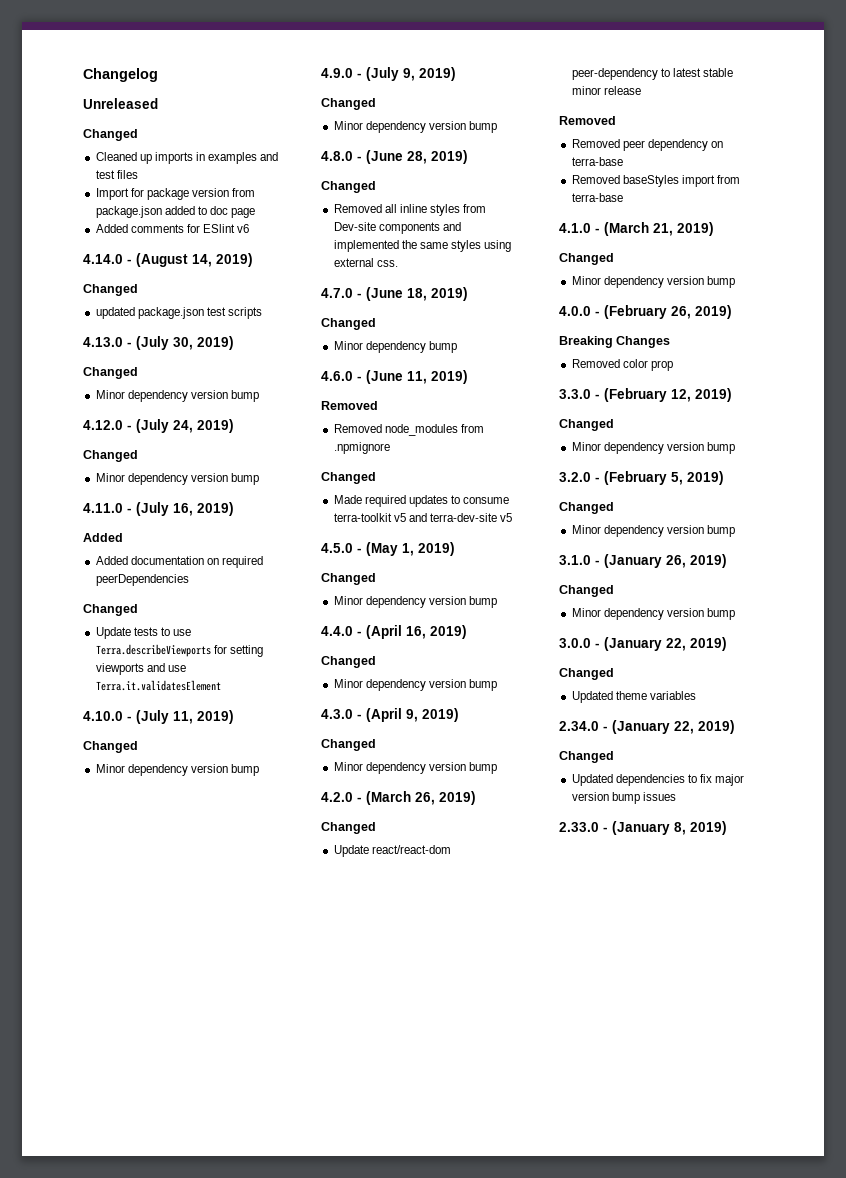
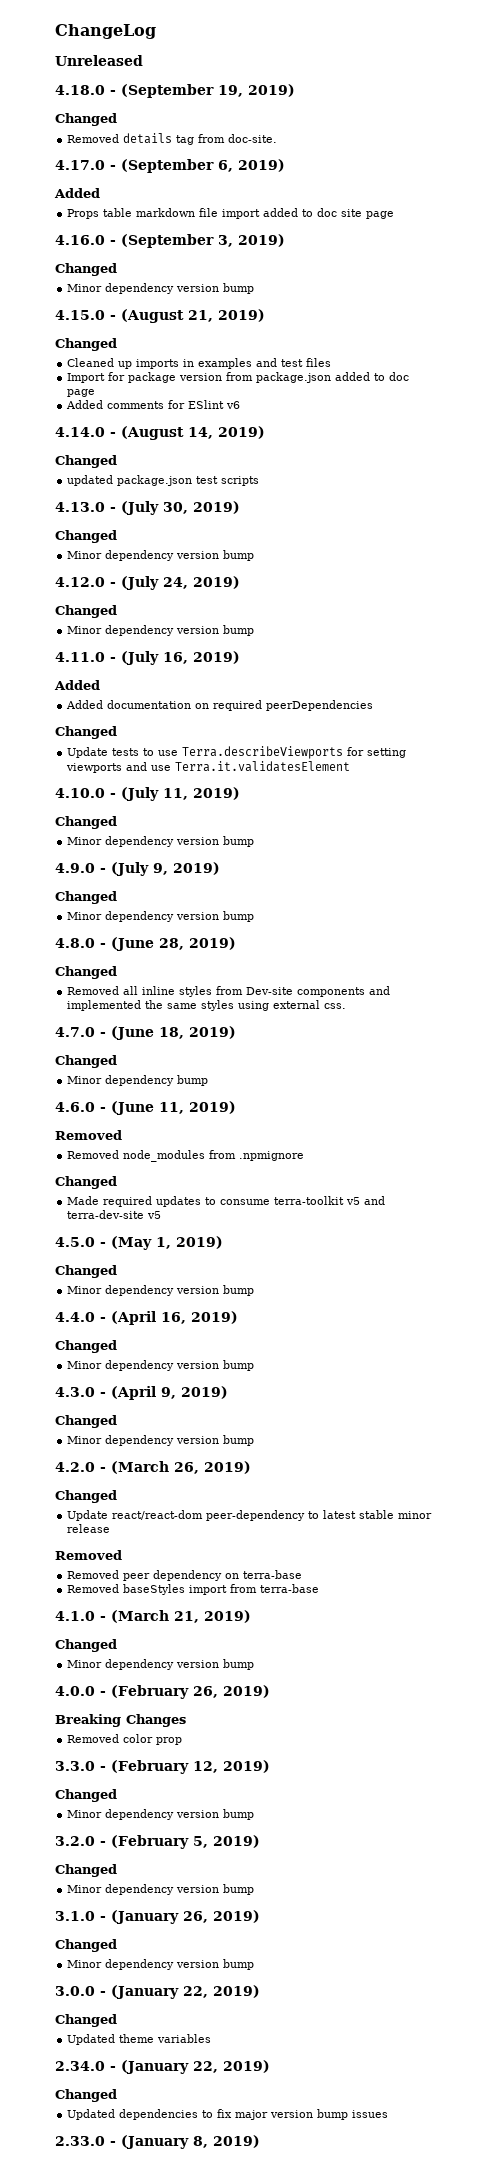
- Changelog
+ ChangeLog
+ 4.18.0 - (September 19, 2019)
+ Changed
+ Removed details tag from doc-site.
+ 4.17.0 - (September 6, 2019)
+ Added
+ Props table markdown file import added to doc site page
+ 4.16.0 - (September 3, 2019)
+ Changed
+ Minor dependency version bump
+ 4.15.0 - (August 21, 2019)

